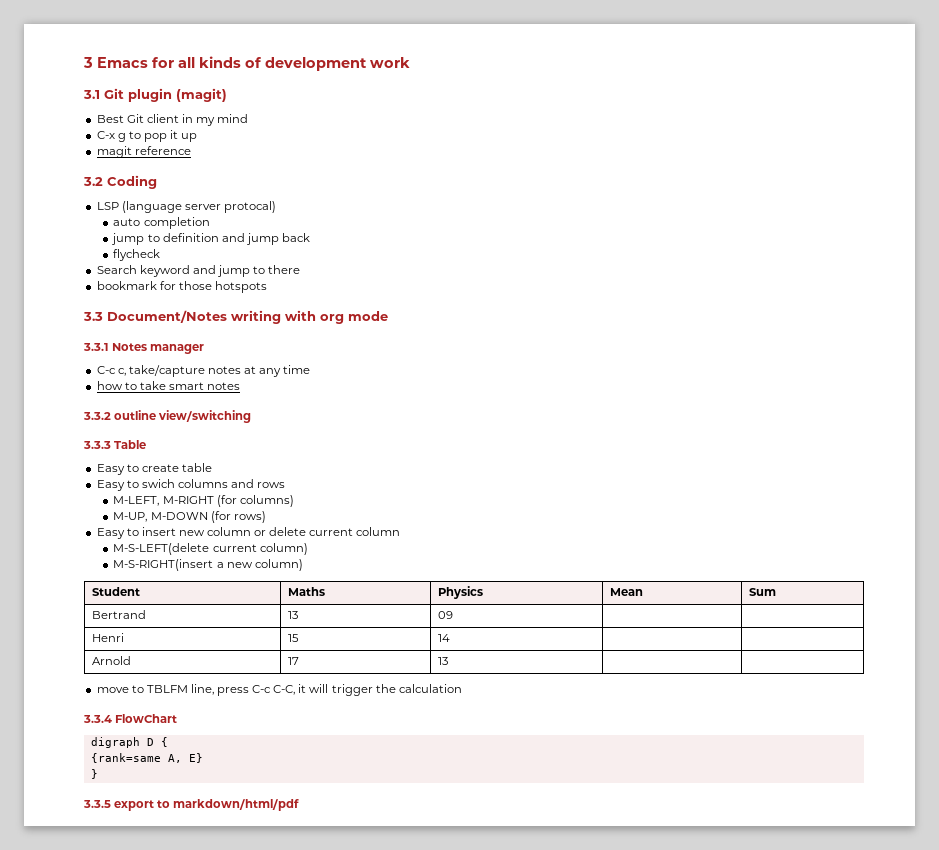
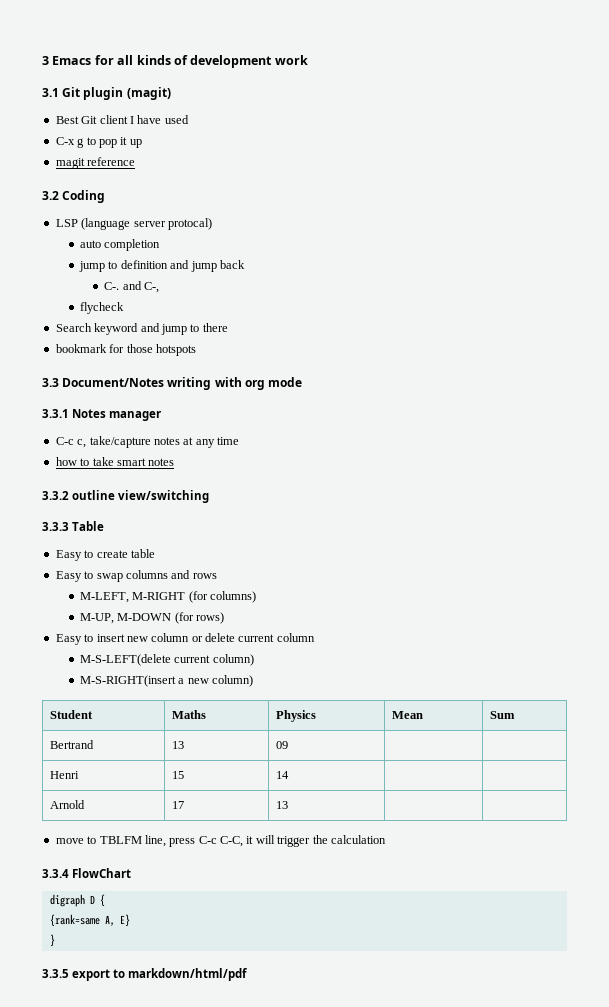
- Best Git client in my mind
+ Best Git client I have used
+ C-. and C-,
- Easy to swich columns and rows
+ Easy to swap columns and rows

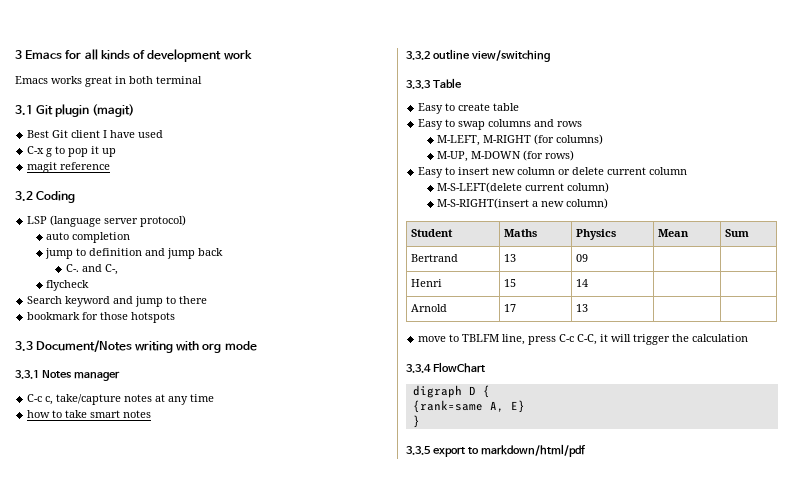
+ Emacs works great in both terminal
- LSP (language server protocal)
+ LSP (language server protocol)

